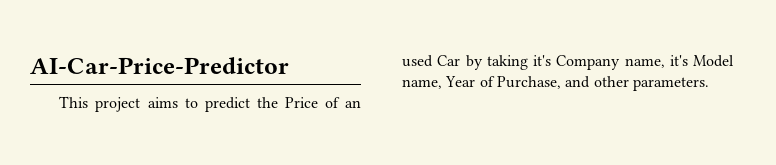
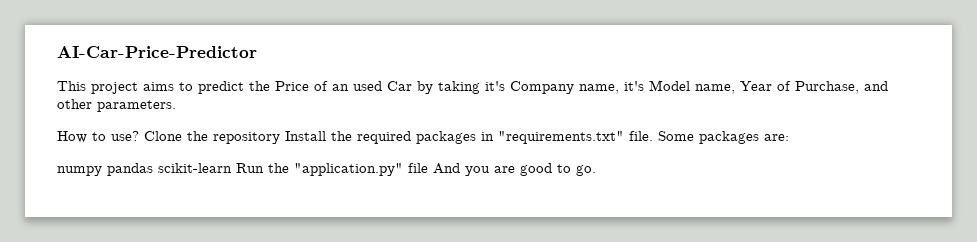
+ How to use? Clone the repository Install the required packages in "requirements.txt" file. Some packages are:
+ numpy pandas scikit-learn Run the "application.py" file And you are good to go.

